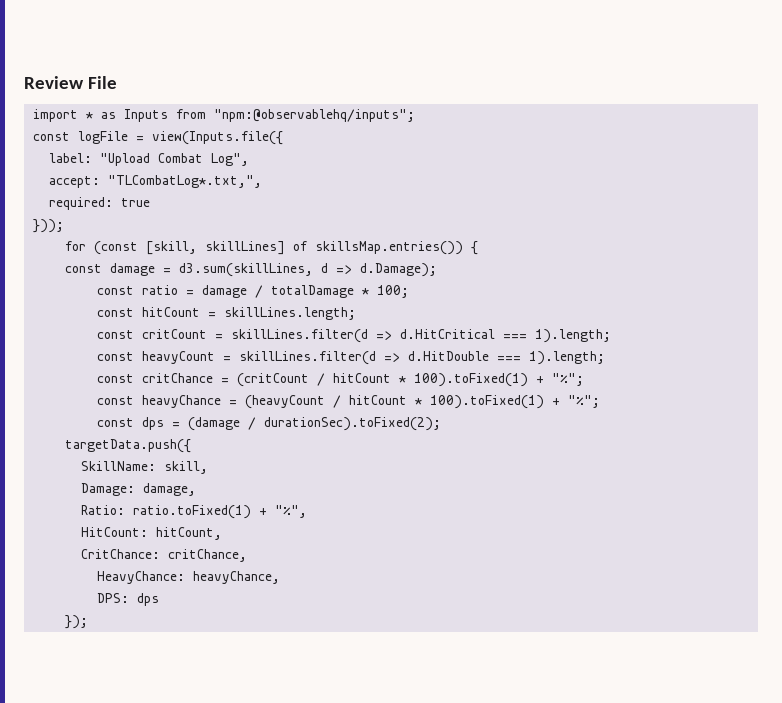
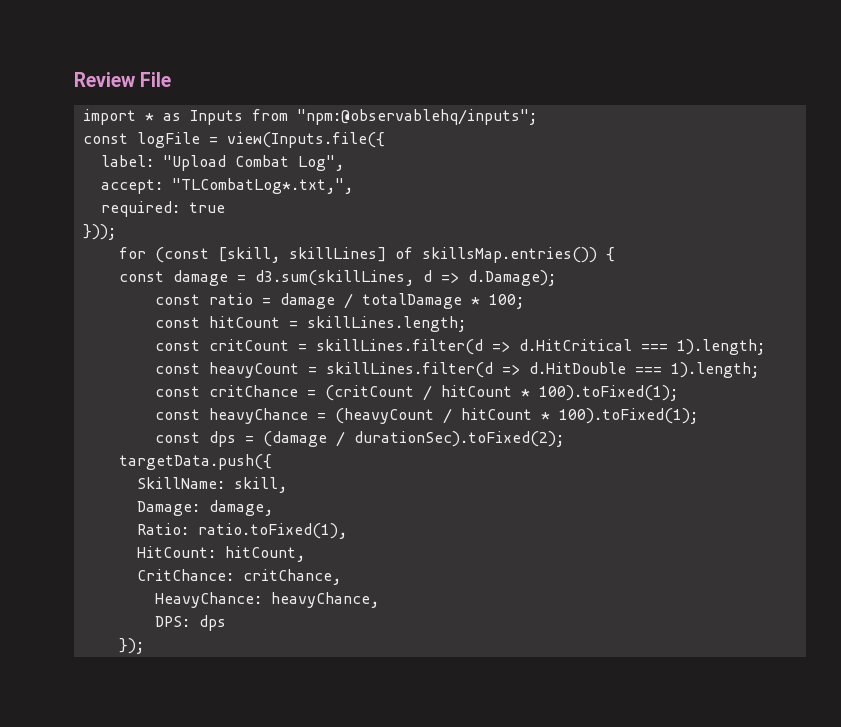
- const critChance = (critCount / hitCount * 100).toFixed(1) + "%";
+ const critChance = (critCount / hitCount * 100).toFixed(1);
- const heavyChance = (heavyCount / hitCount * 100).toFixed(1) + "%";
+ const heavyChance = (heavyCount / hitCount * 100).toFixed(1);
- Ratio: ratio.toFixed(1) + "%",
+ Ratio: ratio.toFixed(1),

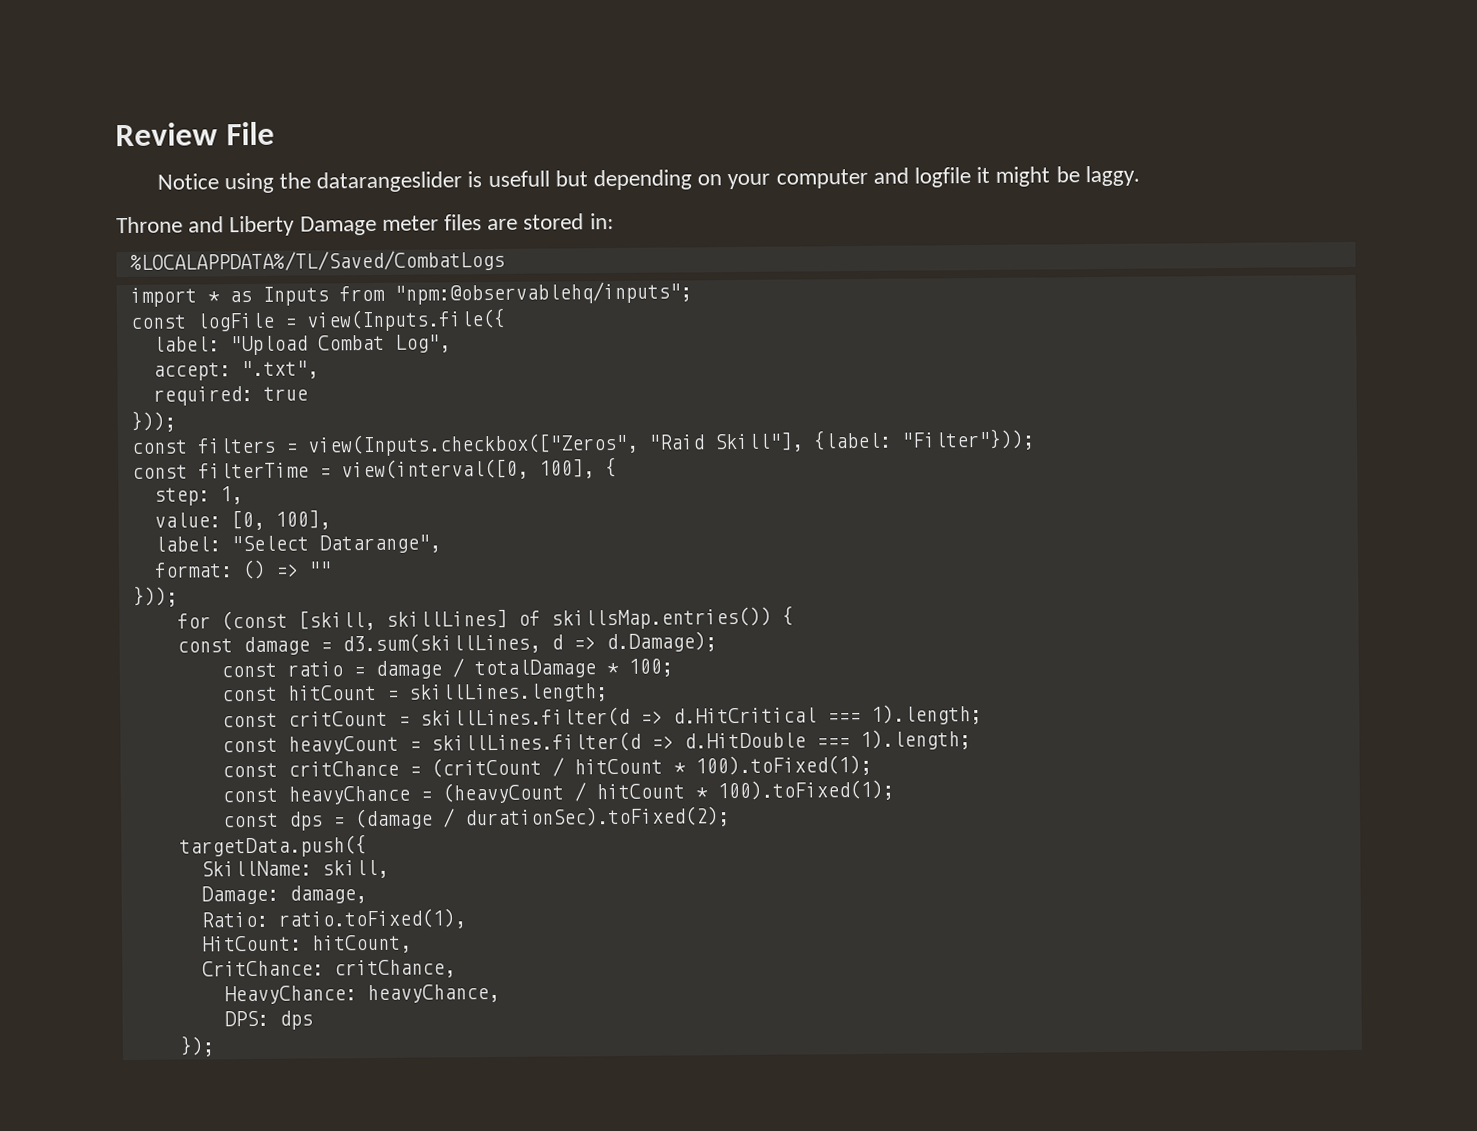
+ Notice using the datarangeslider is usefull but depending on your computer and logfile it might be laggy.
+ Throne and Liberty Damage meter files are stored in:
+ %LOCALAPPDATA%/TL/Saved/CombatLogs
- accept: "TLCombatLog*.txt,",
+ accept: ".txt",
+ const filters = view(Inputs.checkbox(["Zeros", "Raid Skill"], {label: "Filter"}));
+ const filterTime = view(interval([0, 100], {
+ step: 1,
+ value: [0, 100],
+ label: "Select Datarange",
+ format: () => ""
+ }));

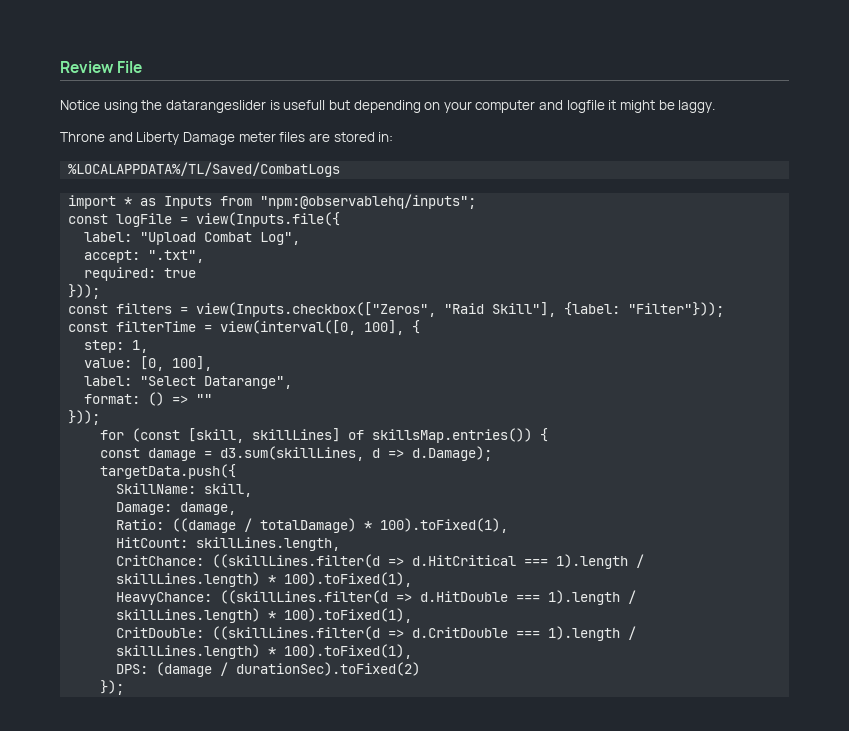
- const ratio = damage / totalDamage * 100;
- const hitCount = skillLines.length;
- const critCount = skillLines.filter(d => d.HitCritical === 1).length;
- const heavyCount = skillLines.filter(d => d.HitDouble === 1).length;
- const critChance = (critCount / hitCount * 100).toFixed(1);
- const heavyChance = (heavyCount / hitCount * 100).toFixed(1);
- const dps = (damage / durationSec).toFixed(2);
- Ratio: ratio.toFixed(1),
+ Ratio: ((damage / totalDamage) * 100).toFixed(1),
- HitCount: hitCount,
+ HitCount: skillLines.length,
- CritChance: critChance,
- HeavyChance: heavyChance,
- DPS: dps
+ CritChance: ((skillLines.filter(d => d.HitCritical === 1).length / skillLines.length) * 100).toFixed(1),
+ HeavyChance: ((skillLines.filter(d => d.HitDouble === 1).length / skillLines.length) * 100).toFixed(1),
+ CritDouble: ((skillLines.filter(d => d.CritDouble === 1).length / skillLines.length) * 100).toFixed(1),
+ DPS: (damage / durationSec).toFixed(2)

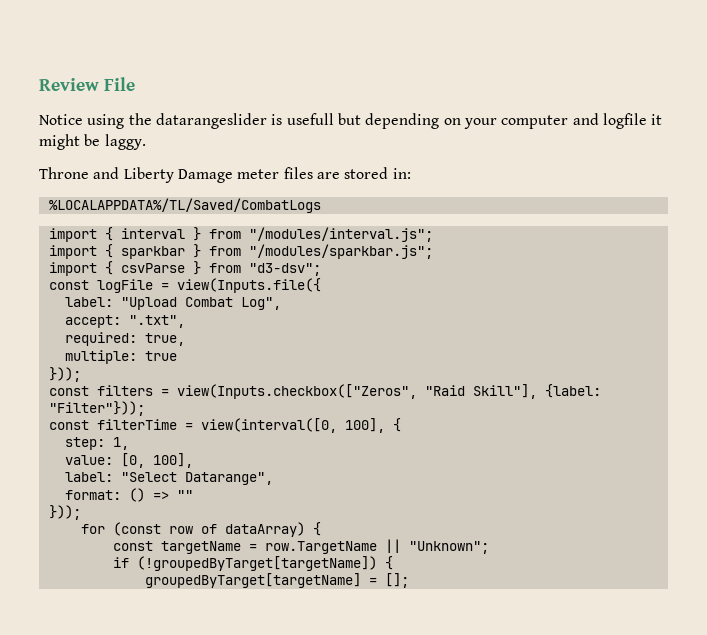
- import * as Inputs from "npm:@observablehq/inputs";
+ import { interval } from "/modules/interval.js";
+ import { sparkbar } from "/modules/sparkbar.js";
+ import { csvParse } from "d3-dsv";
- required: true
+ required: true,
+ multiple: true
- for (const [skill, skillLines] of skillsMap.entries()) {
- const damage = d3.sum(skillLines, d => d.Damage);
- targetData.push({
- SkillName: skill,
- Damage: damage,
- Ratio: ((damage / totalDamage) * 100).toFixed(1),
- HitCount: skillLines.length,
- CritChance: ((skillLines.filter(d => d.HitCritical === 1).length / skillLines.length) * 100).toFixed(1),
- HeavyChance: ((skillLines.filter(d => d.HitDouble === 1).length / skillLines.length) * 100).toFixed(1),
- CritDouble: ((skillLines.filter(d => d.CritDouble === 1).length / skillLines.length) * 100).toFixed(1),
- DPS: (damage / durationSec).toFixed(2)
- });
+ for (const row of dataArray) {
+ const targetName = row.TargetName || "Unknown";
+ if (!groupedByTarget[targetName]) {
+ groupedByTarget[targetName] = [];

